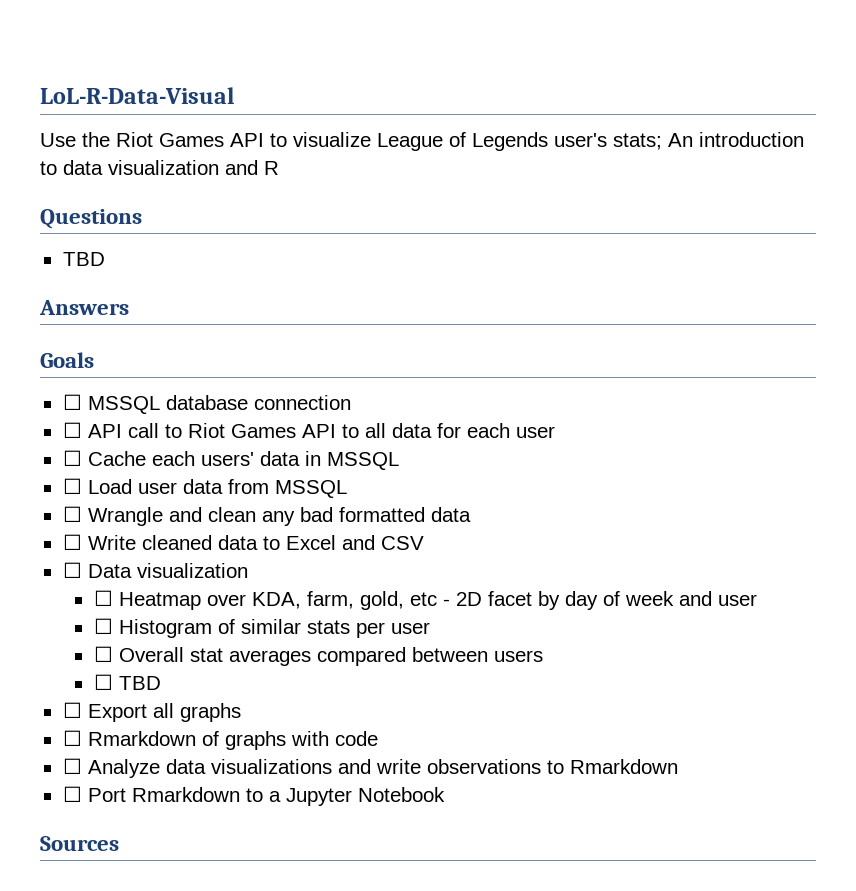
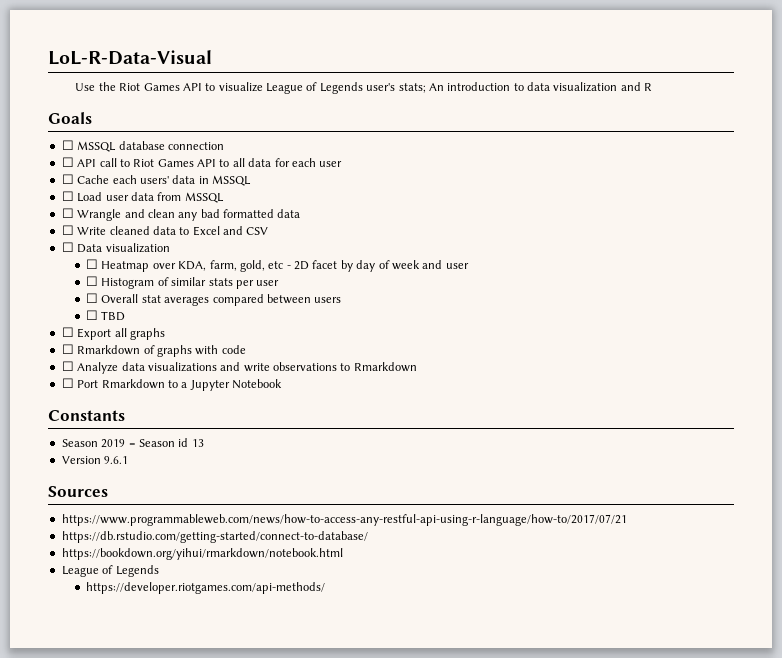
- Questions
- TBD
- Answers
+ Constants
+ Season 2019 = Season id 13
+ Version 9.6.1
  Sources
+ https://www.programmableweb.com/news/how-to-access-any-restful-api-using-r-language/how-to/2017/07/21
+ https://db.rstudio.com/getting-started/connect-to-database/
+ https://bookdown.org/yihui/rmarkdown/notebook.html
+ League of Legends
+ https://developer.riotgames.com/api-methods/

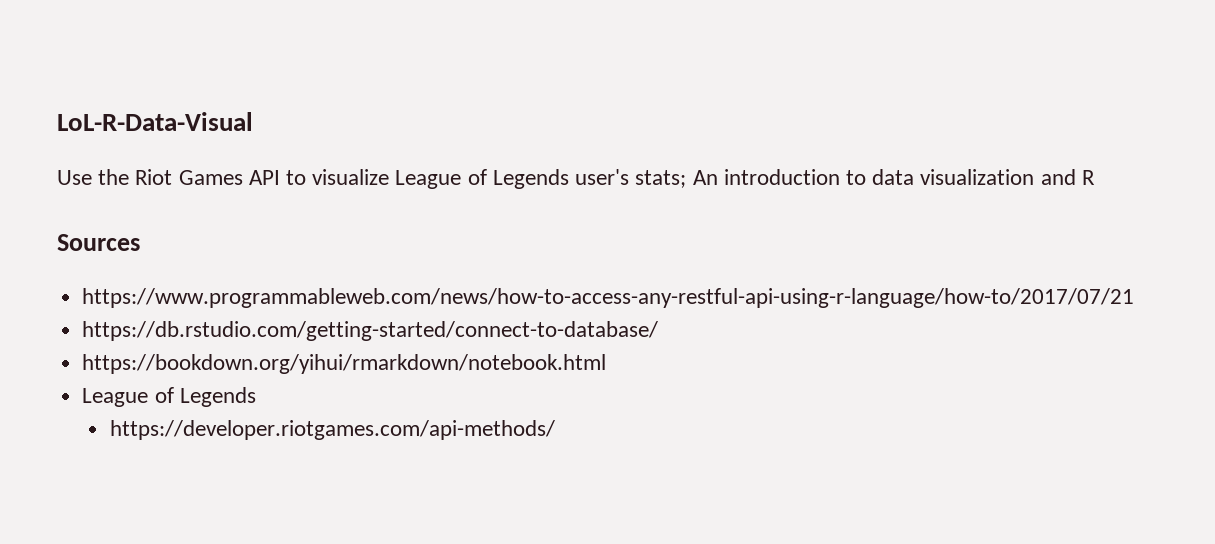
- Goals
- ☐ MSSQL database connection
- ☐ API call to Riot Games API to all data for each user
- ☐ Cache each users' data in MSSQL
- ☐ Load user data from MSSQL
- ☐ Wrangle and clean any bad formatted data
- ☐ Write cleaned data to Excel and CSV
- ☐ Data visualization
- ☐ Heatmap over KDA, farm, gold, etc - 2D facet by day of week and user
- ☐ Histogram of similar stats per user
- ☐ Overall stat averages compared between users
- ☐ TBD
- ☐ Export all graphs
- ☐ Rmarkdown of graphs with code
- ☐ Analyze data visualizations and write observations to Rmarkdown
- ☐ Port Rmarkdown to a Jupyter Notebook
- Constants
- Season 2019 = Season id 13
- Version 9.6.1

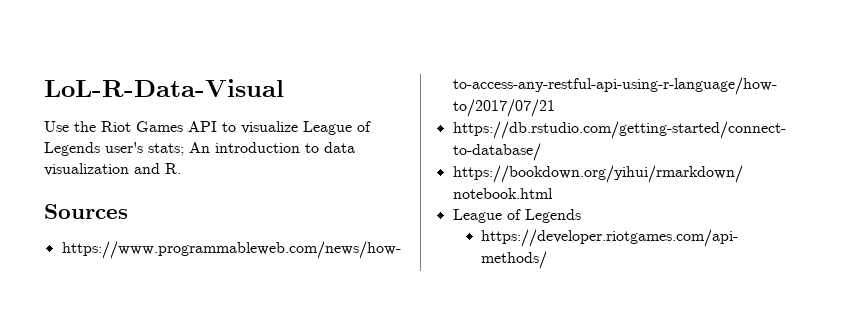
- Use the Riot Games API to visualize League of Legends user's stats; An introduction to data visualization and R
+ Use the Riot Games API to visualize League of Legends user's stats; An introduction to data visualization and R.

